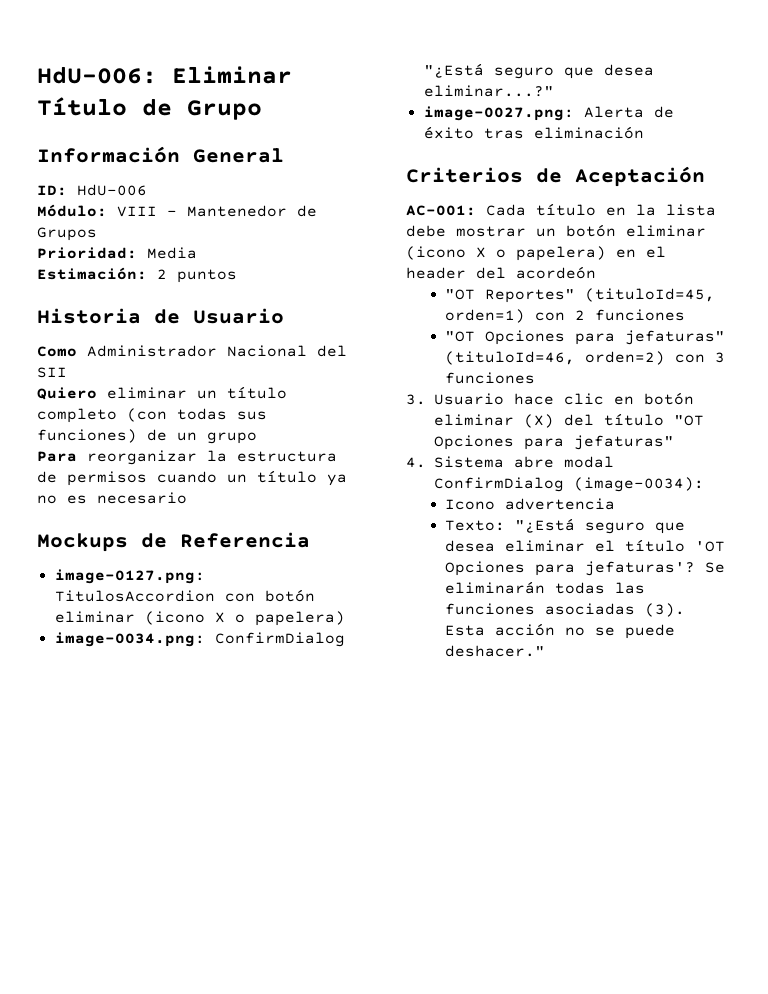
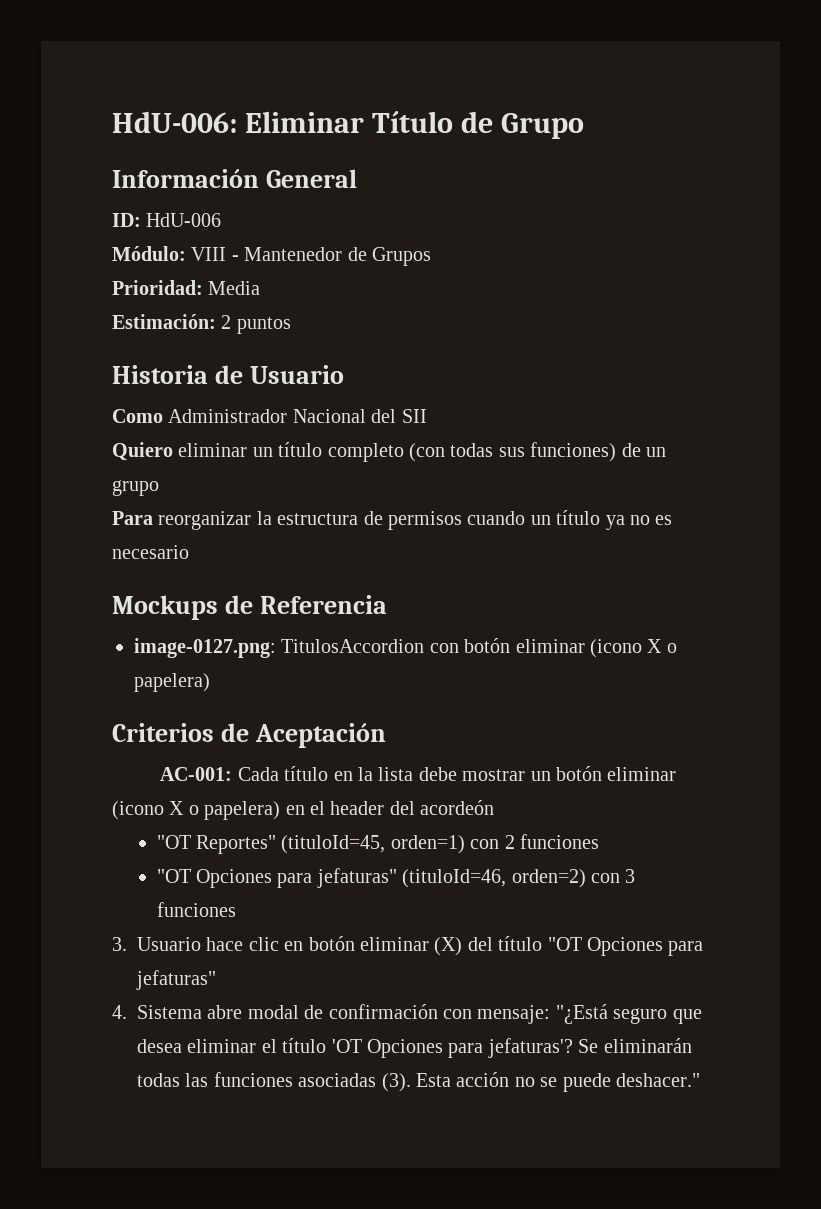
- image-0034.png: ConfirmDialog "¿Está seguro que desea eliminar...?"
- image-0027.png: Alerta de éxito tras eliminación
- 4. Sistema abre modal ConfirmDialog (image-0034):
- Icono advertencia
- Texto: "¿Está seguro que desea eliminar el título 'OT Opciones para jefaturas'?
+ 4. Sistema abre modal de confirmación con mensaje: "¿Está seguro que desea eliminar el título 'OT Opciones para jefaturas'?

